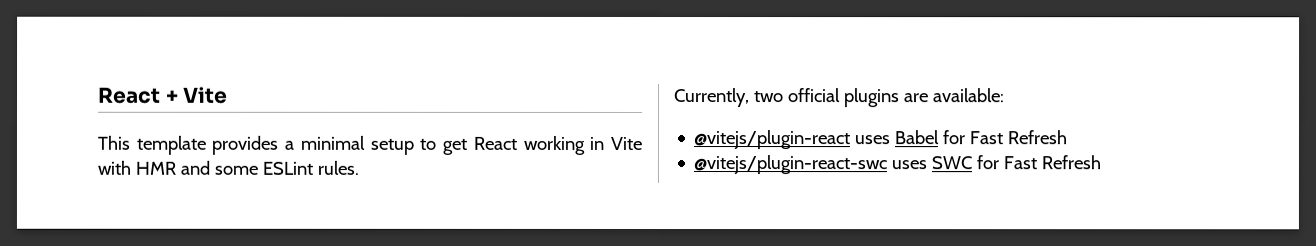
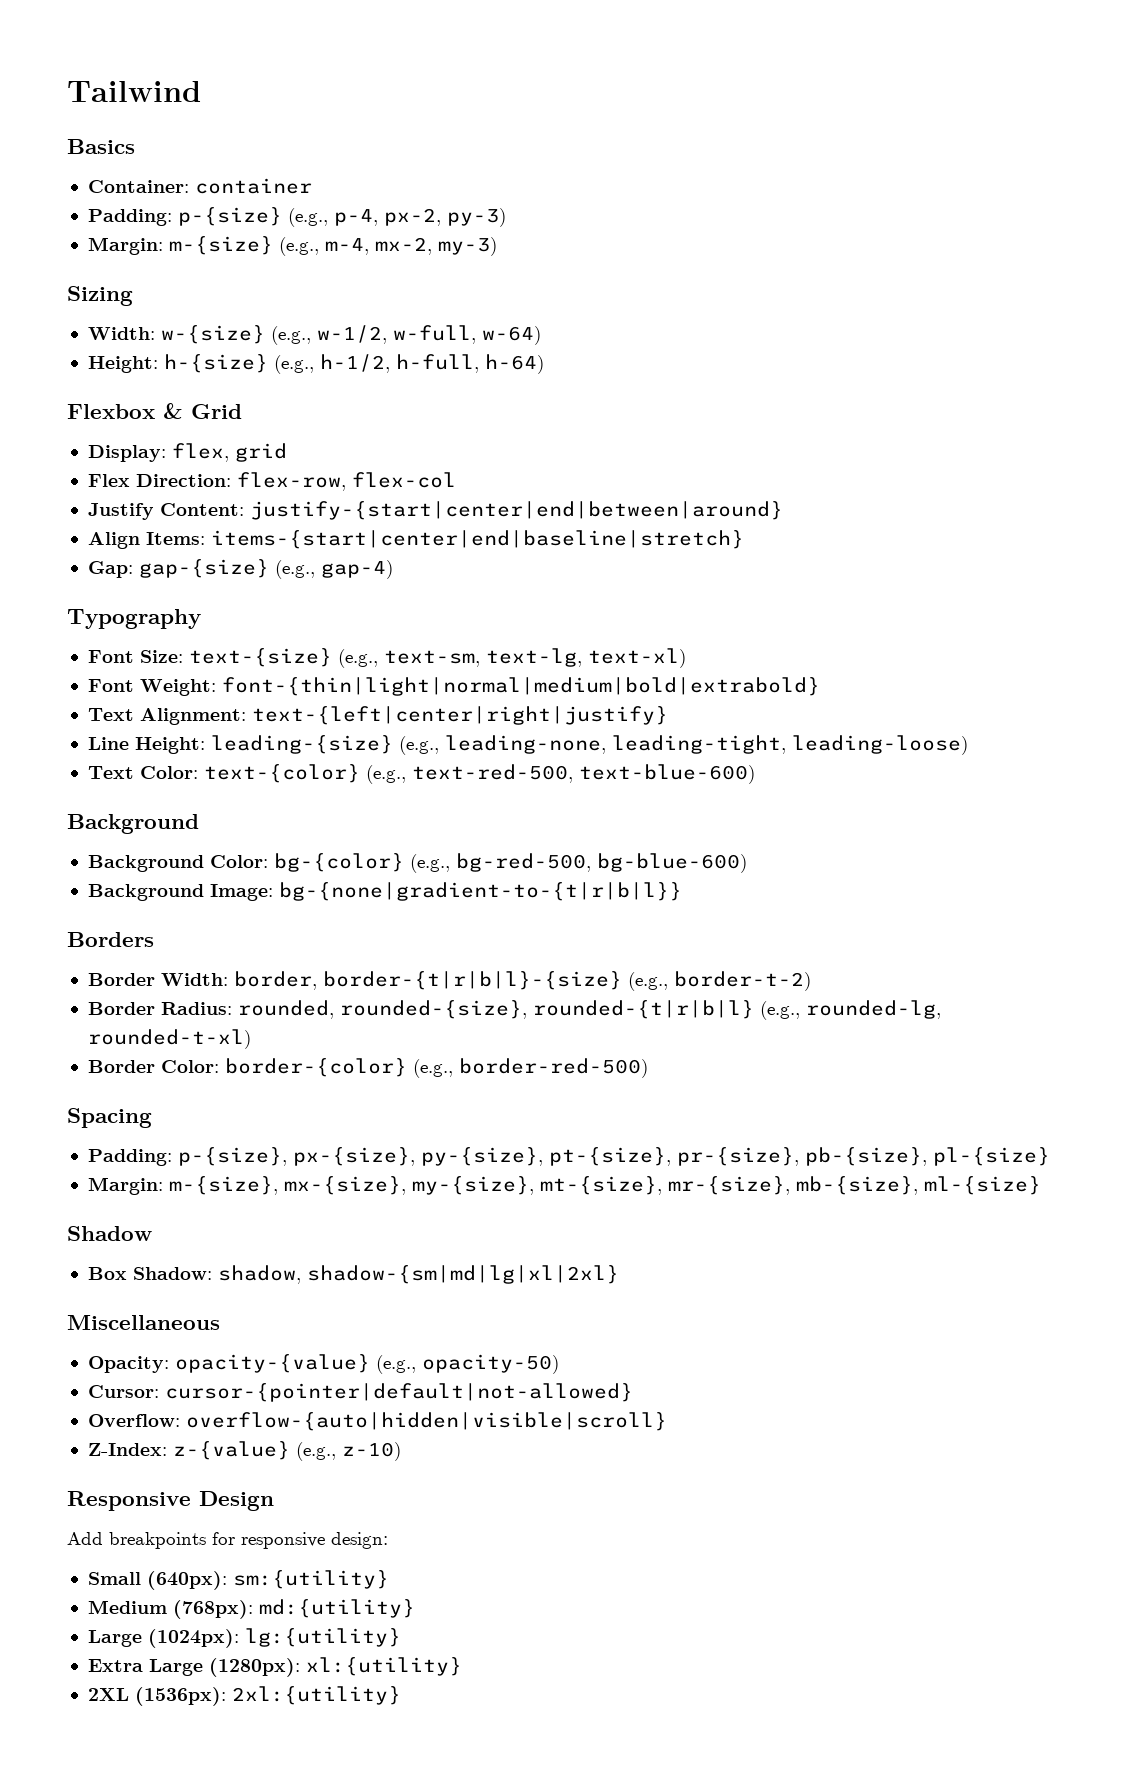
- React + Vite
- This template provides a minimal setup to get React working in Vite with HMR and some ESLint rules.
- Currently, two official plugins are available:
- @vitejs/plugin-react uses Babel for Fast Refresh
- @vitejs/plugin-react-swc uses SWC for Fast Refresh
+ Tailwind
+ Basics
+ Container: container
+ Padding: p-{size} (e.g., p-4, px-2, py-3)
+ Margin: m-{size} (e.g., m-4, mx-2, my-3)
+ Sizing
+ Width: w-{size} (e.g., w-1/2, w-full, w-64)
+ Height: h-{size} (e.g., h-1/2, h-full, h-64)
+ Flexbox & Grid
+ Display: flex, grid
+ Flex Direction: flex-row, flex-col
+ Justify Content: justify-{start|center|end|between|around}
+ Align Items: items-{start|center|end|baseline|stretch}
+ Gap: gap-{size} (e.g., gap-4)
+ Typography
+ Font Size: text-{size} (e.g., text-sm, text-lg, text-xl)
+ Font Weight: font-{thin|light|normal|medium|bold|extrabold}
+ Text Alignment: text-{left|center|right|justify}
+ Line Height: leading-{size} (e.g., leading-none, leading-tight, leading-loose)
+ Text Color: text-{color} (e.g., text-red-500, text-blue-600)
+ Background
+ Background Color: bg-{color} (e.g., bg-red-500, bg-blue-600)
+ Background Image: bg-{none|gradient-to-{t|r|b|l}}
+ Borders
+ Border Width: border, border-{t|r|b|l}-{size} (e.g., border-t-2)
+ Border Radius: rounded, rounded-{size}, rounded-{t|r|b|l} (e.g., rounded-lg, rounded-t-xl)
+ Border Color: border-{color} (e.g., border-red-500)
+ Spacing
+ Padding: p-{size}, px-{size}, py-{size}, pt-{size}, pr-{size}, pb-{size}, pl-{size}
+ Margin: m-{size}, mx-{size}, my-{size}, mt-{size}, mr-{size}, mb-{size}, ml-{size}
+ Shadow
+ Box Shadow: shadow, shadow-{sm|md|lg|xl|2xl}
+ Miscellaneous
+ Opacity: opacity-{value} (e.g., opacity-50)
+ Cursor: cursor-{pointer|default|not-allowed}
+ Overflow: overflow-{auto|hidden|visible|scroll}
+ Z-Index: z-{value} (e.g., z-10)
+ Responsive Design
+ Add breakpoints for responsive design:
+ Small (640px): sm:{utility}
+ Medium (768px): md:{utility}
+ Large (1024px): lg:{utility}
+ Extra Large (1280px): xl:{utility}
+ 2XL (1536px): 2xl:{utility}

